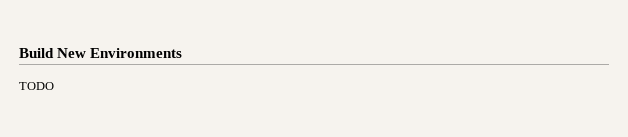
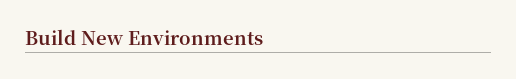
- TODO

